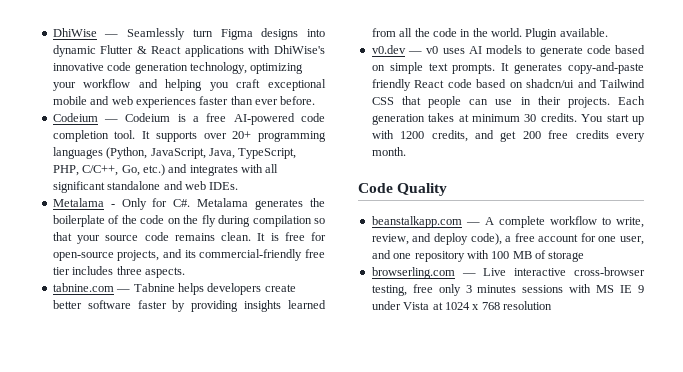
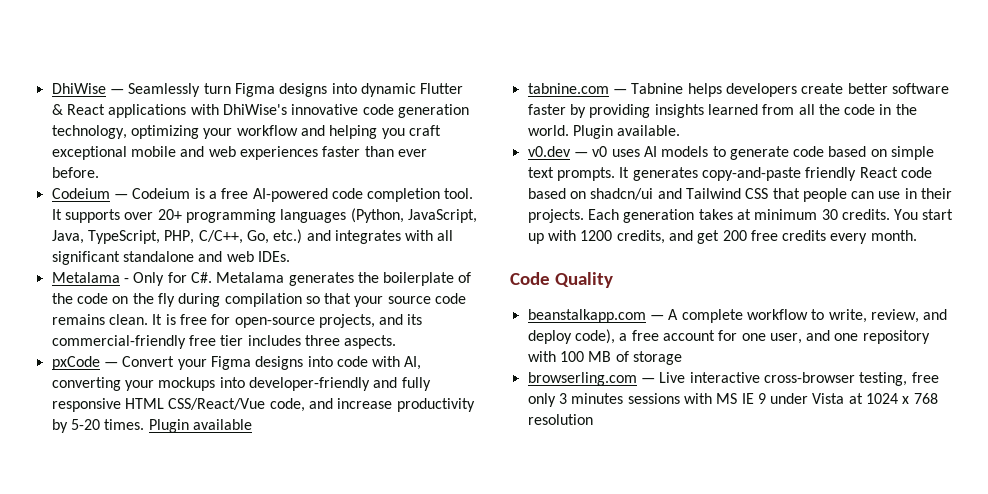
+ pxCode — Convert your Figma designs into code with AI, converting your mockups into developer-friendly and fully responsive HTML CSS/React/Vue code, and increase productivity by 5-20 times. Plugin available

